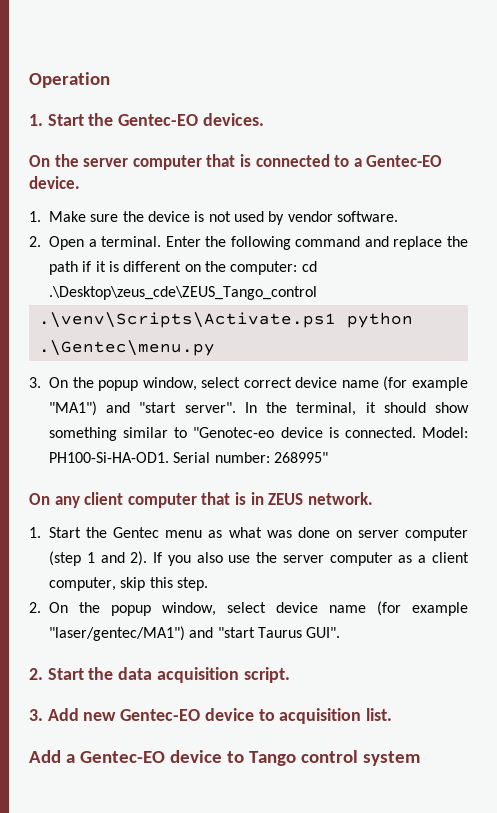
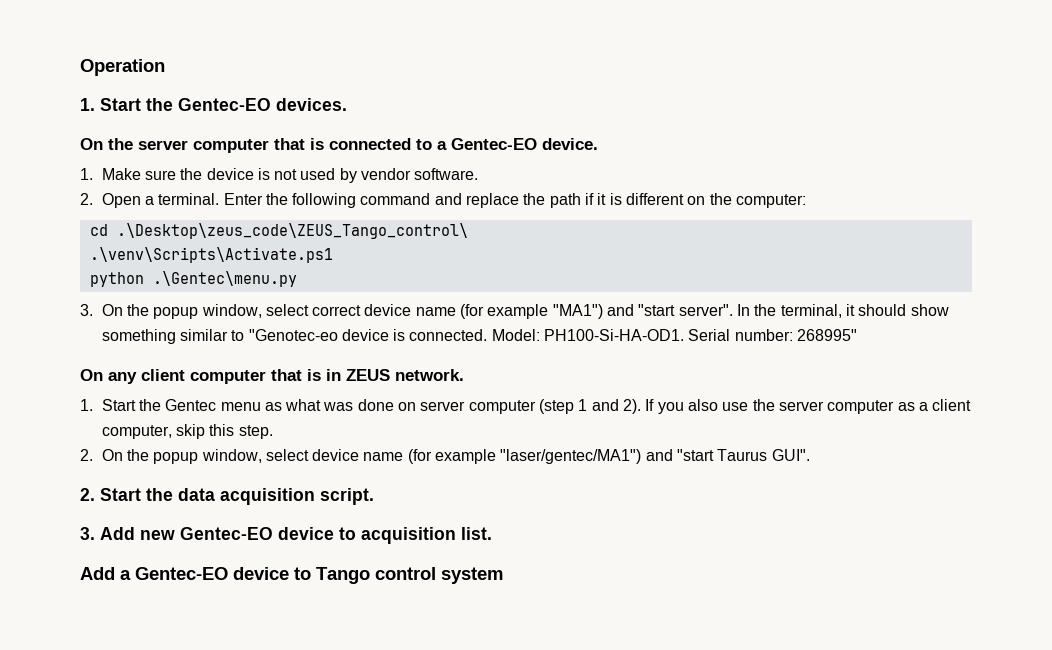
- Enter the following command and replace the path if it is different on the computer: cd .\Desktop\zeus_cde\ZEUS_Tango_control
+ Enter the following command and replace the path if it is different on the computer:
+ cd .\Desktop\zeus_code\ZEUS_Tango_control\
- .\venv\Scripts\Activate.ps1 python .\Gentec\menu.py
+ .\venv\Scripts\Activate.ps1
+ python .\Gentec\menu.py

